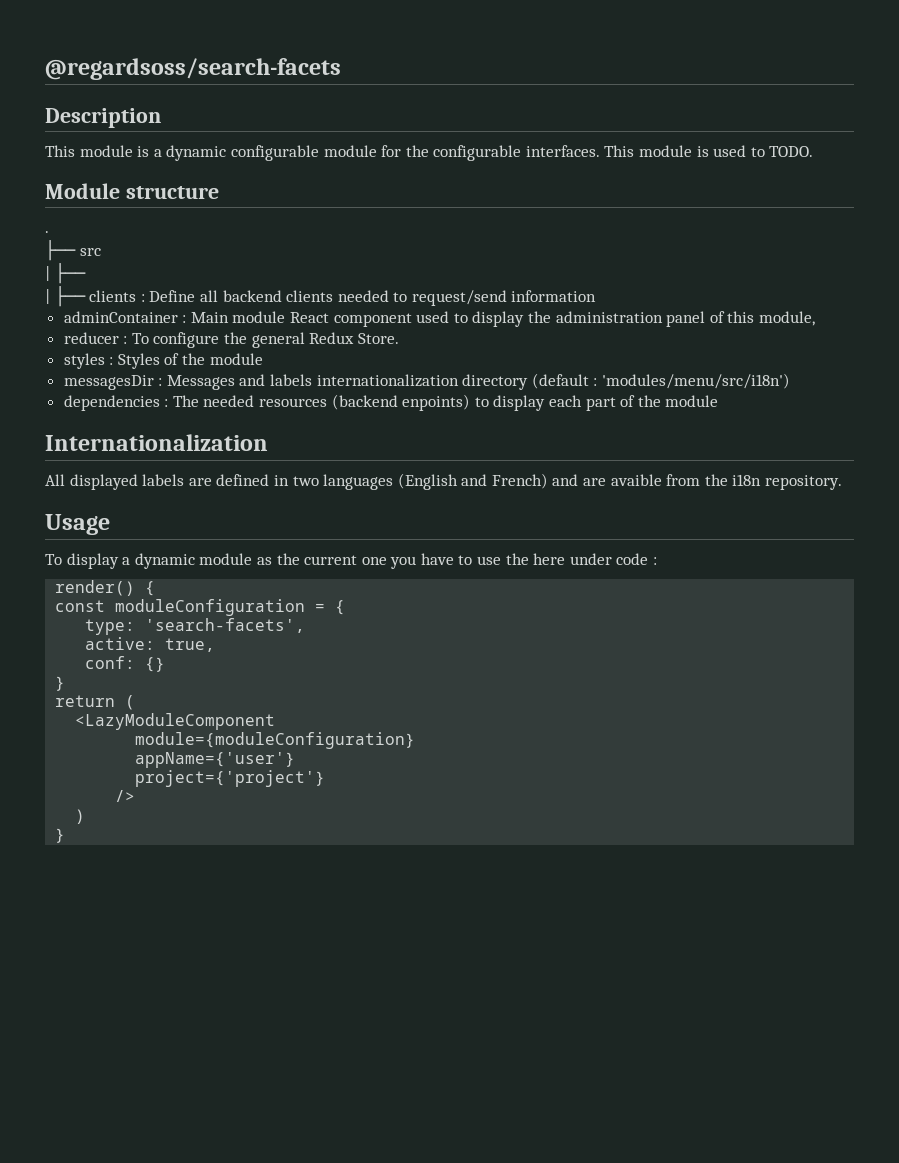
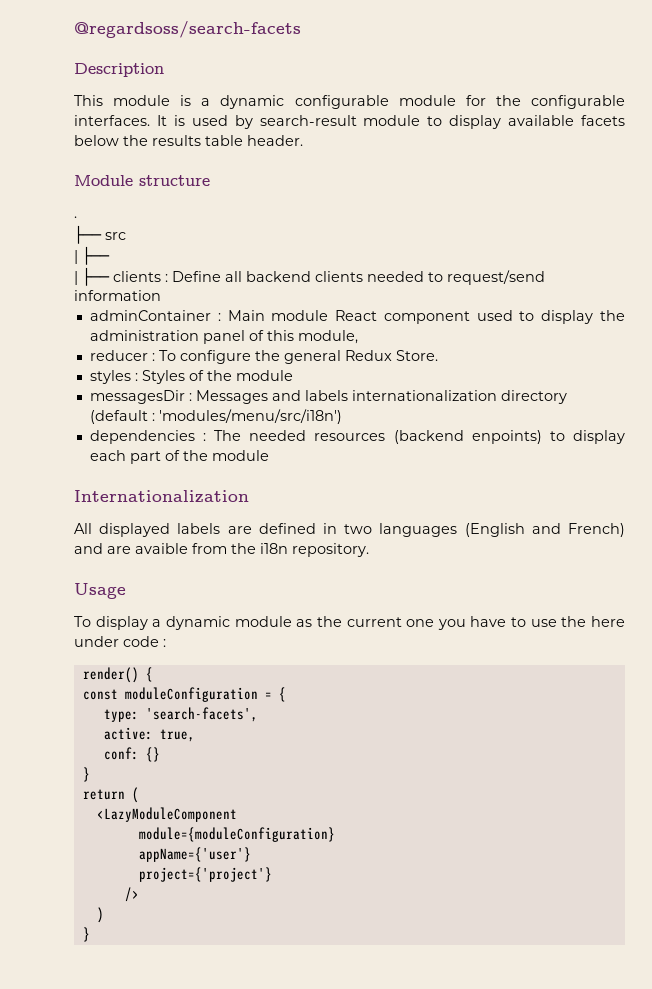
- This module is used to TODO.
+ It is used by search-result module to display available facets below the results table header.

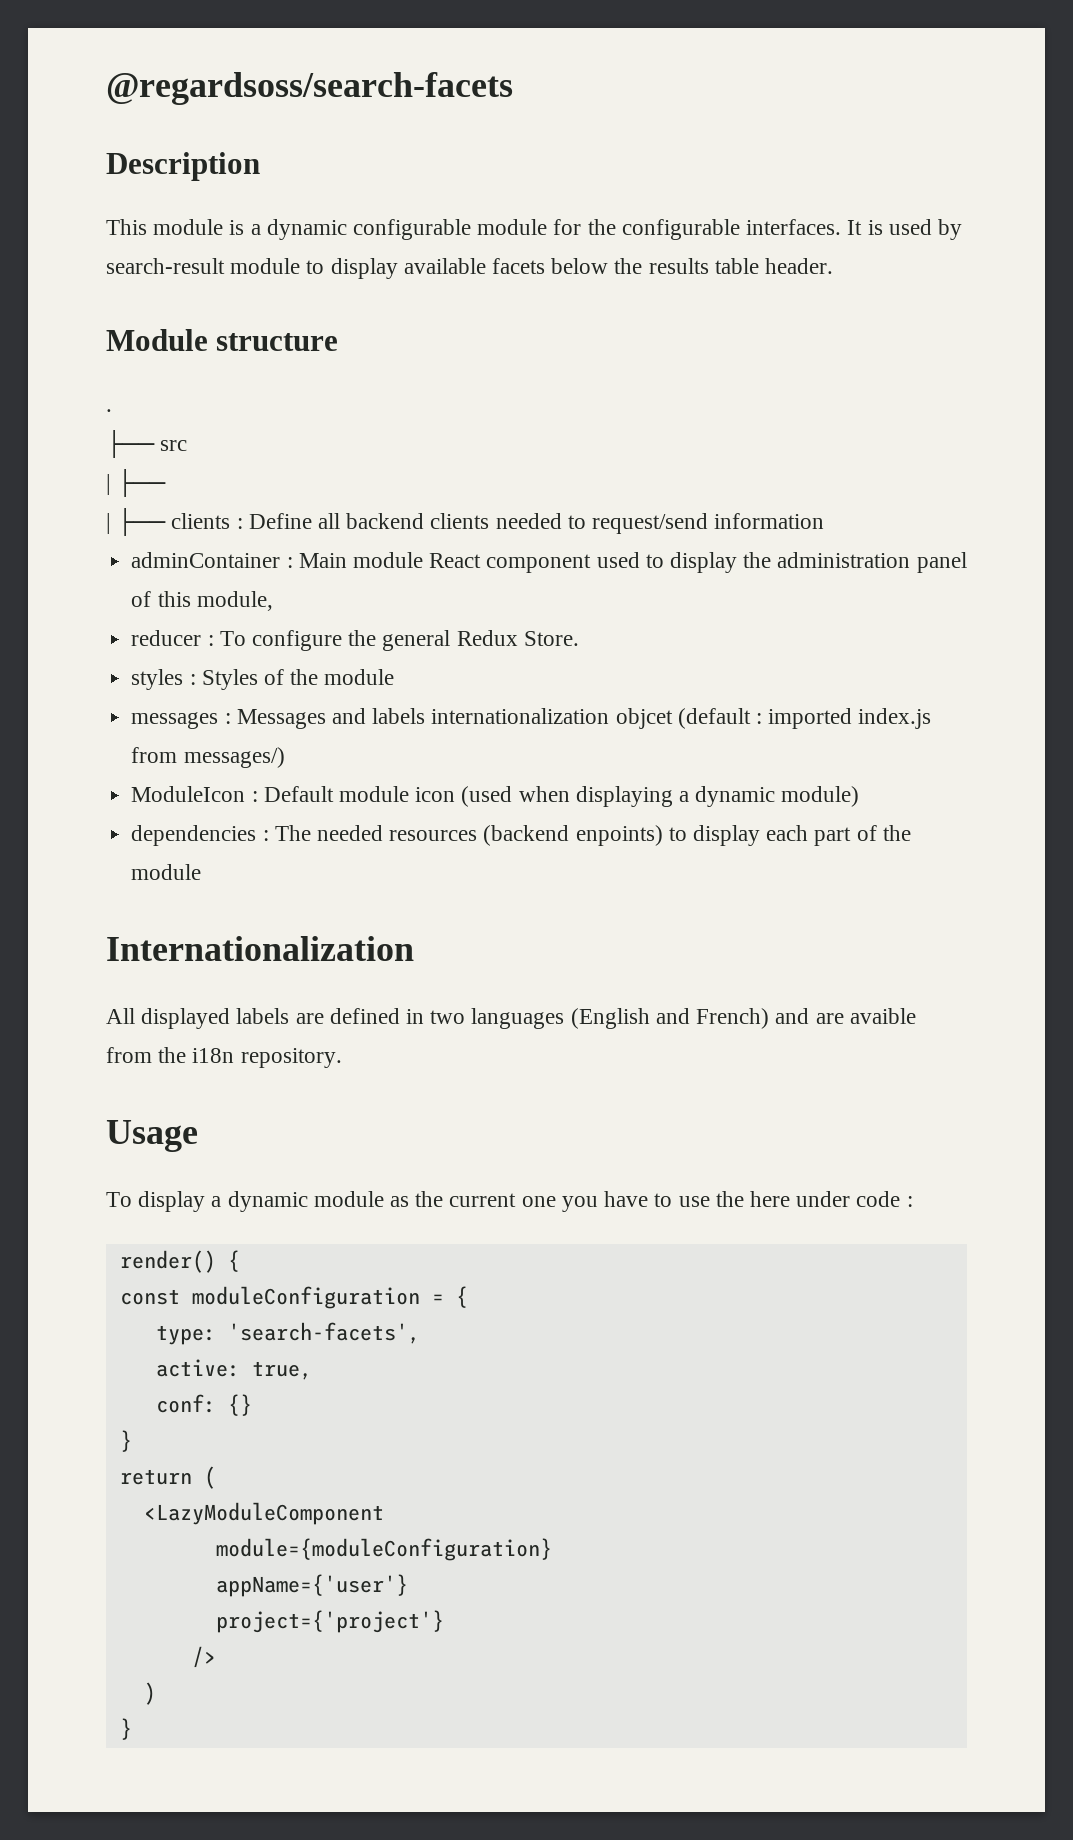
- messagesDir : Messages and labels internationalization directory (default : 'modules/menu/src/i18n')
+ messages : Messages and labels internationalization objcet (default : imported index.js from messages/)
+ ModuleIcon : Default module icon (used when displaying a dynamic module)

